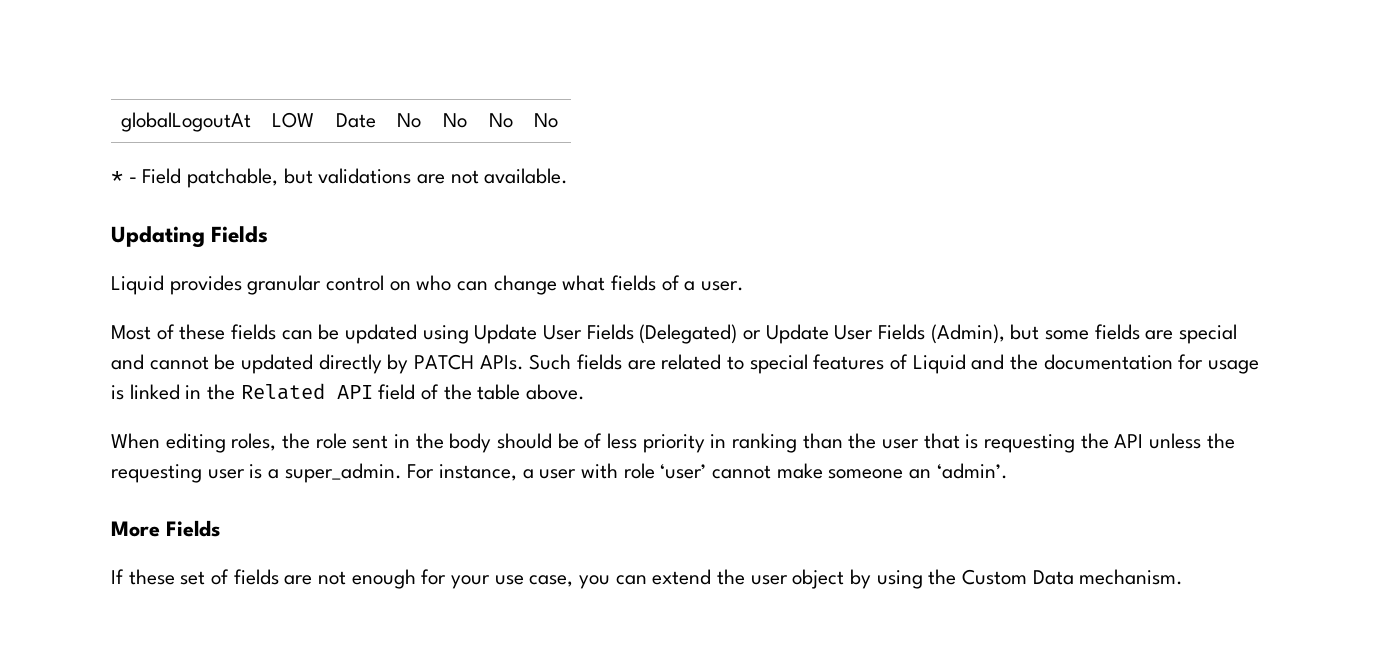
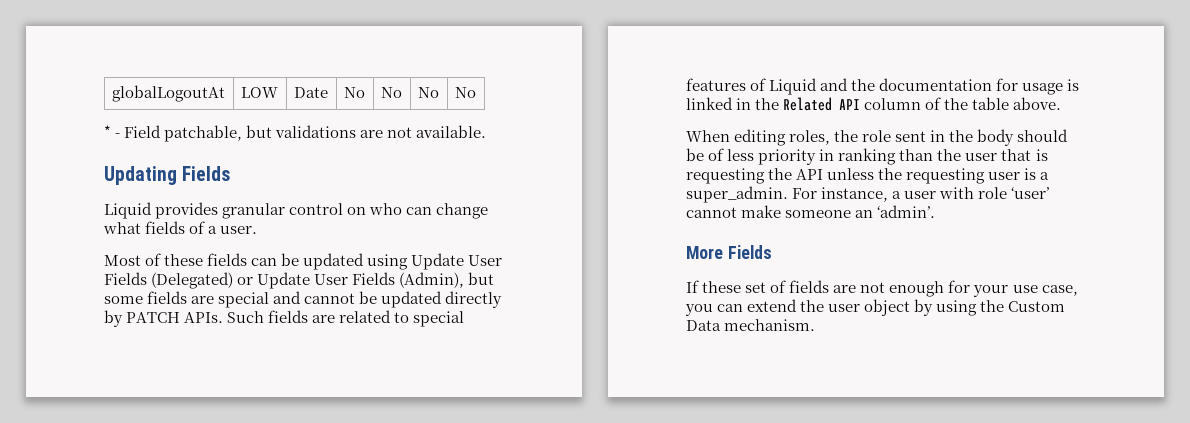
- Such fields are related to special features of Liquid and the documentation for usage is linked in the Related API field of the table above.
+ Such fields are related to special features of Liquid and the documentation for usage is linked in the Related API column of the table above.

